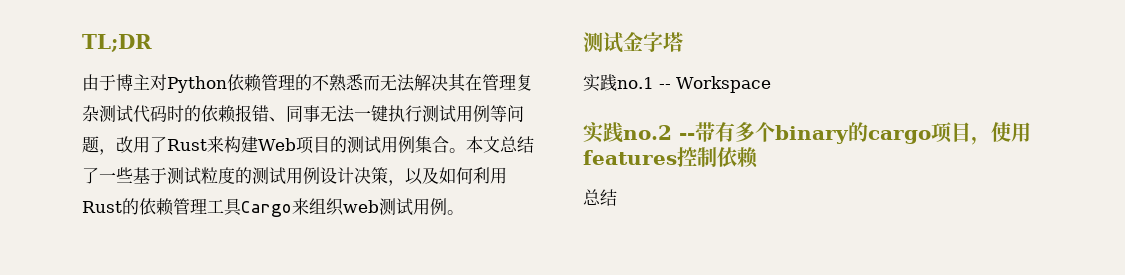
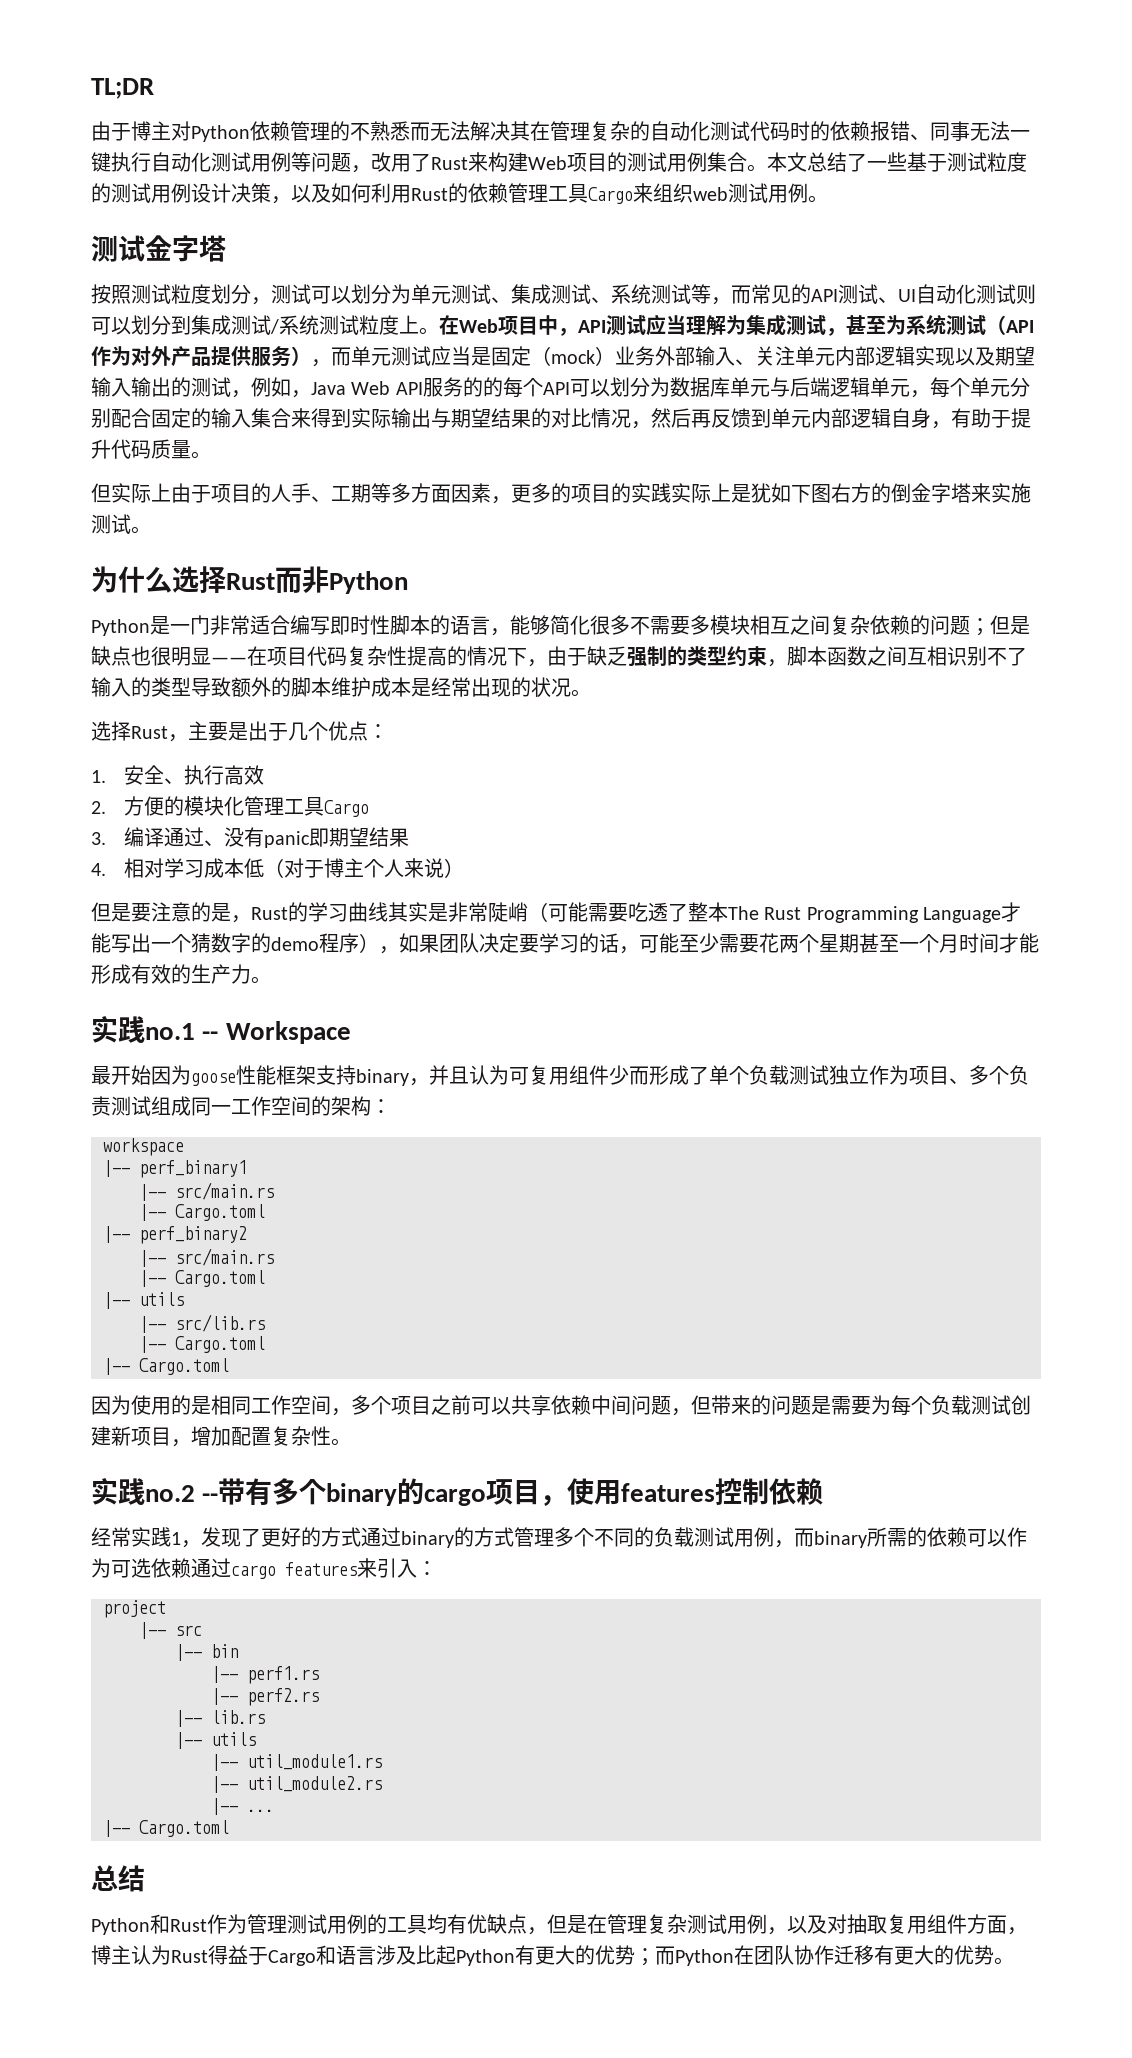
- 由于博主对Python依赖管理的不熟悉而无法解决其在管理复杂测试代码时的依赖报错、同事无法一键执行测试用例等问题，改用了Rust来构建Web项目的测试用例集合。
+ 由于博主对Python依赖管理的不熟悉而无法解决其在管理复杂的自动化测试代码时的依赖报错、同事无法一键执行自动化测试用例等问题，改用了Rust来构建Web项目的测试用例集合。
+ 按照测试粒度划分，测试可以划分为单元测试、集成测试、系统测试等，而常见的API测试、UI自动化测试则可以划分到集成测试/系统测试粒度上。在Web项目中，API测试应当理解为集成测试，甚至为系统测试（API作为对外产品提供服务），而单元测试应当是固定（mock）业务外部输入、关注单元内部逻辑实现以及期望输入输出的测试，例如，Java Web API服务的的每个API可以划分为数据库单元与后端逻辑单元，每个单元分别配合固定的输入集合来得到实际输出与期望结果的对比情况，然后再反馈到单元内部逻辑自身，有助于提升代码质量。
+ 但实际上由于项目的人手、工期等多方面因素，更多的项目的实践实际上是犹如下图右方的倒金字塔来实施测试。
+ 为什么选择Rust而非Python
+ Python是一门非常适合编写即时性脚本的语言，能够简化很多不需要多模块相互之间复杂依赖的问题；但是缺点也很明显——在项目代码复杂性提高的情况下，由于缺乏强制的类型约束，脚本函数之间互相识别不了输入的类型导致额外的脚本维护成本是经常出现的状况。
+ 选择Rust，主要是出于几个优点：
+ 1.安全、执行高效
+ 2.方便的模块化管理工具Cargo
+ 3.编译通过、没有panic即期望结果
+ 4.相对学习成本低（对于博主个人来说）
+ 但是要注意的是，Rust的学习曲线其实是非常陡峭（可能需要吃透了整本The Rust Programming Language才能写出一个猜数字的demo程序），如果团队决定要学习的话，可能至少需要花两个星期甚至一个月时间才能形成有效的生产力。
  实践no.1 -- Workspace
+ 最开始因为goose性能框架支持binary，并且认为可复用组件少而形成了单个负载测试独立作为项目、多个负责测试组成同一工作空间的架构：
+ workspace
+ |-- perf_binary1
+ |-- src/main.rs
+ |-- Cargo.toml
+ |-- perf_binary2
+ |-- src/main.rs
+ |-- Cargo.toml
+ |-- utils
+ |-- src/lib.rs
+ |-- Cargo.toml
+ |-- Cargo.toml
+ 因为使用的是相同工作空间，多个项目之前可以共享依赖中间问题，但带来的问题是需要为每个负载测试创建新项目，增加配置复杂性。
  实践no.2 --带有多个binary的cargo项目，使用features控制依赖
+ 经常实践1，发现了更好的方式通过binary的方式管理多个不同的负载测试用例，而binary所需的依赖可以作为可选依赖通过cargo features来引入：
+ project
+ |-- src
+ |-- bin
+ |-- perf1.rs
+ |-- perf2.rs
+ |-- lib.rs
+ |-- utils
+ |-- util_module1.rs
+ |-- util_module2.rs
+ |-- ...
+ |-- Cargo.toml
  总结
+ Python和Rust作为管理测试用例的工具均有优缺点，但是在管理复杂测试用例，以及对抽取复用组件方面，博主认为Rust得益于Cargo和语言涉及比起Python有更大的优势；而Python在团队协作迁移有更大的优势。

